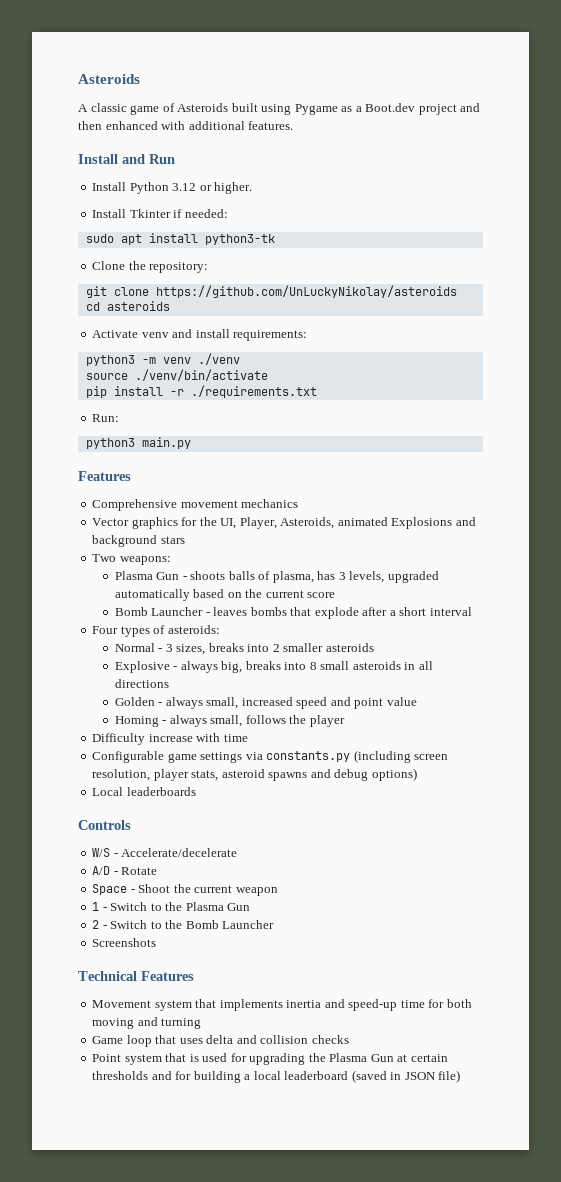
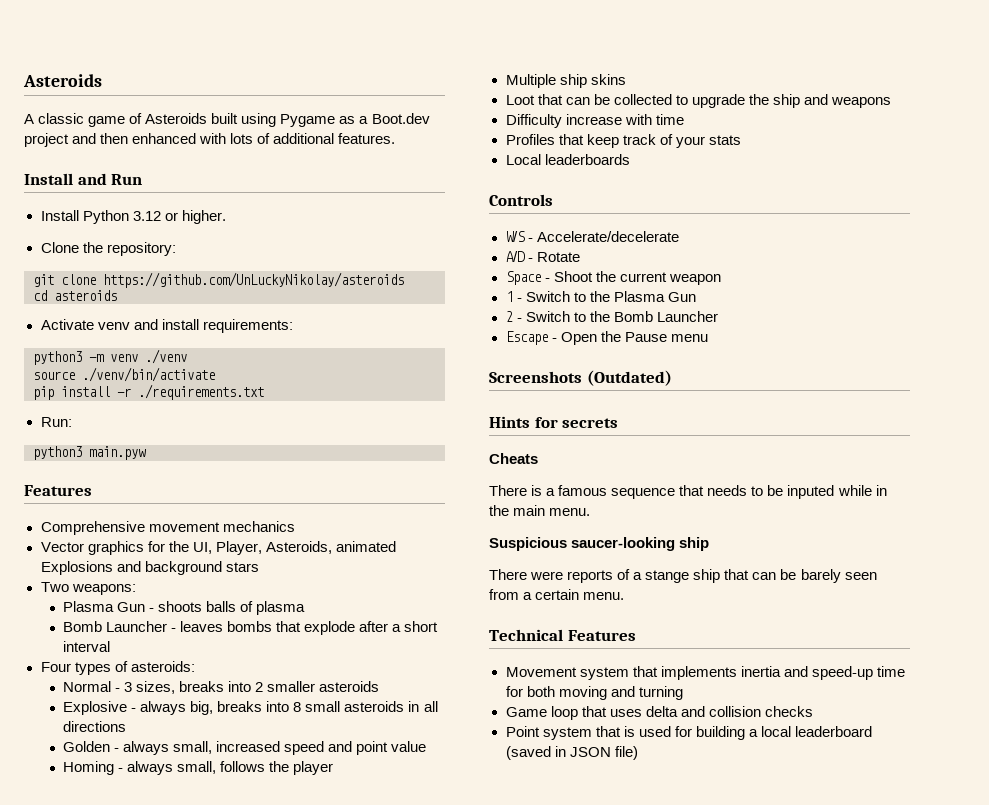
- A classic game of Asteroids built using Pygame as a Boot.dev project and then enhanced with additional features.
+ A classic game of Asteroids built using Pygame as a Boot.dev project and then enhanced with lots of additional features.
- Install Tkinter if needed:
- sudo apt install python3-tk
- python3 main.py
+ python3 main.pyw
- Plasma Gun - shoots balls of plasma, has 3 levels, upgraded automatically based on the current score
+ Plasma Gun - shoots balls of plasma
+ Multiple ship skins
+ Loot that can be collected to upgrade the ship and weapons
  Difficulty increase with time
- Configurable game settings via constants.py (including screen resolution, player stats, asteroid spawns and debug options)
+ Profiles that keep track of your stats
- Screenshots
+ Escape - Open the Pause menu
+ Screenshots (Outdated)
+ Hints for secrets
+ Cheats
+ There is a famous sequence that needs to be inputed while in the main menu.
+ Suspicious saucer-looking ship
+ There were reports of a stange ship that can be barely seen from a certain menu.
- Point system that is used for upgrading the Plasma Gun at certain thresholds and for building a local leaderboard (saved in JSON file)
+ Point system that is used for building a local leaderboard (saved in JSON file)

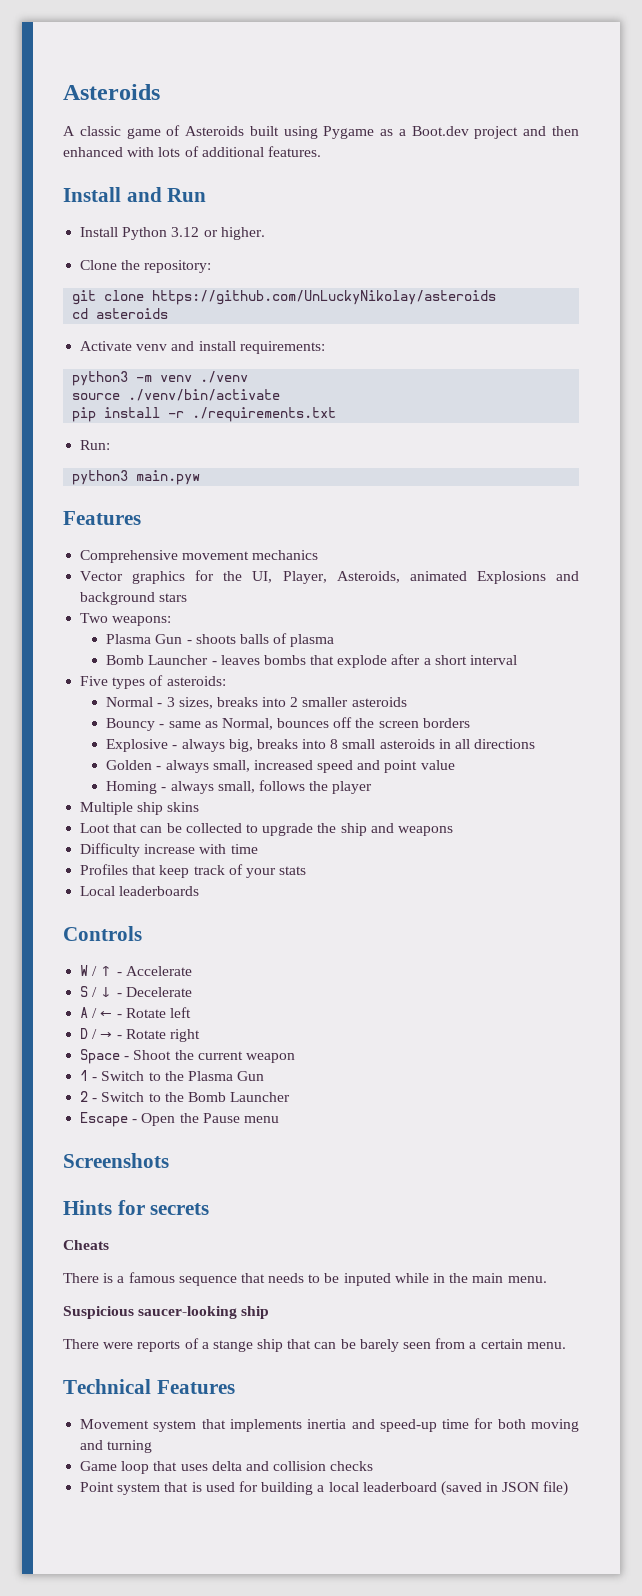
- Four types of asteroids:
+ Five types of asteroids:
+ Bouncy - same as Normal, bounces off the screen borders
- W/S - Accelerate/decelerate
- A/D - Rotate
+ W / ↑ - Accelerate
+ S / ↓ - Decelerate
+ A / ← - Rotate left
+ D / → - Rotate right
- Screenshots (Outdated)
+ Screenshots

